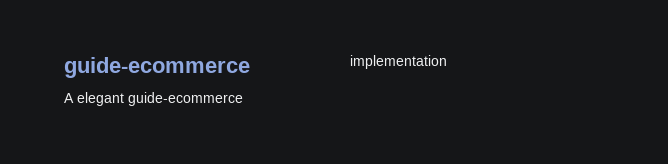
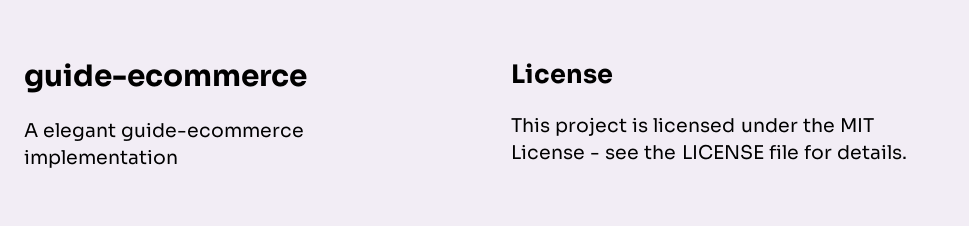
  A elegant guide-ecommerce implementation
+ License
+ This project is licensed under the MIT License - see the LICENSE file for details.

